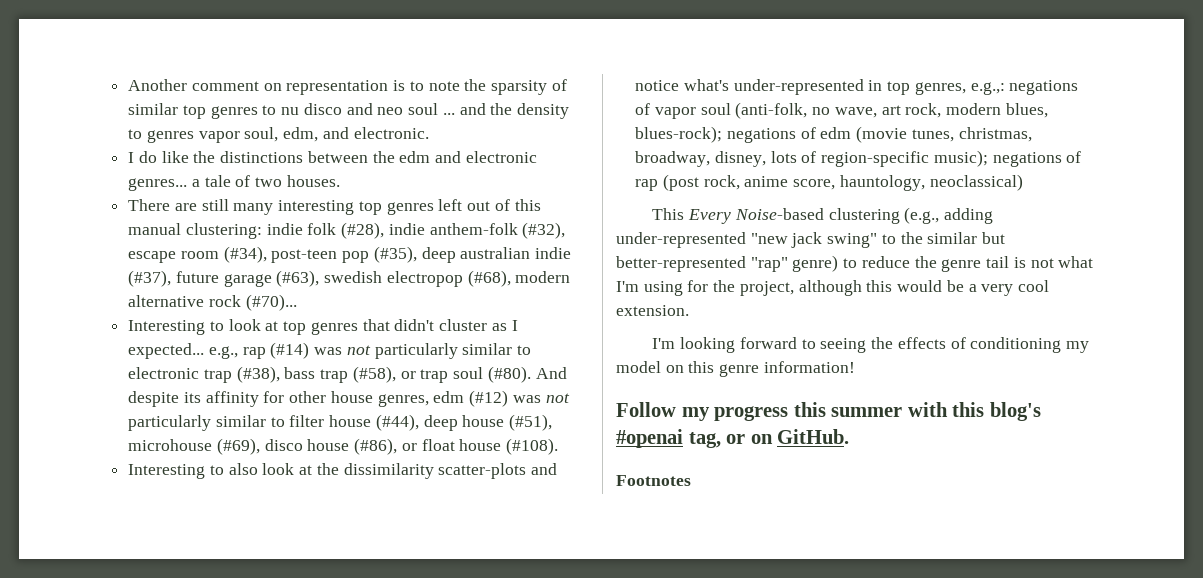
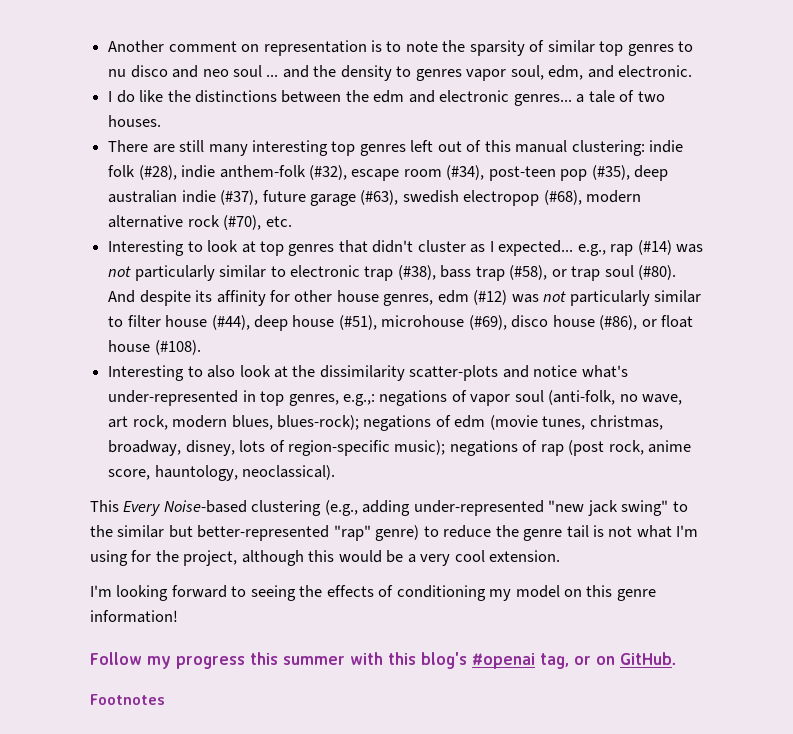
- There are still many interesting top genres left out of this manual clustering: indie folk (#28), indie anthem-folk (#32), escape room (#34), post-teen pop (#35), deep australian indie (#37), future garage (#63), swedish electropop (#68), modern alternative rock (#70)...
+ There are still many interesting top genres left out of this manual clustering: indie folk (#28), indie anthem-folk (#32), escape room (#34), post-teen pop (#35), deep australian indie (#37), future garage (#63), swedish electropop (#68), modern alternative rock (#70), etc.
- Interesting to also look at the dissimilarity scatter-plots and notice what's under-represented in top genres, e.g.,: negations of vapor soul (anti-folk, no wave, art rock, modern blues, blues-rock); negations of edm (movie tunes, christmas, broadway, disney, lots of region-specific music); negations of rap (post rock, anime score, hauntology, neoclassical)
+ Interesting to also look at the dissimilarity scatter-plots and notice what's under-represented in top genres, e.g.,: negations of vapor soul (anti-folk, no wave, art rock, modern blues, blues-rock); negations of edm (movie tunes, christmas, broadway, disney, lots of region-specific music); negations of rap (post rock, anime score, hauntology, neoclassical).

